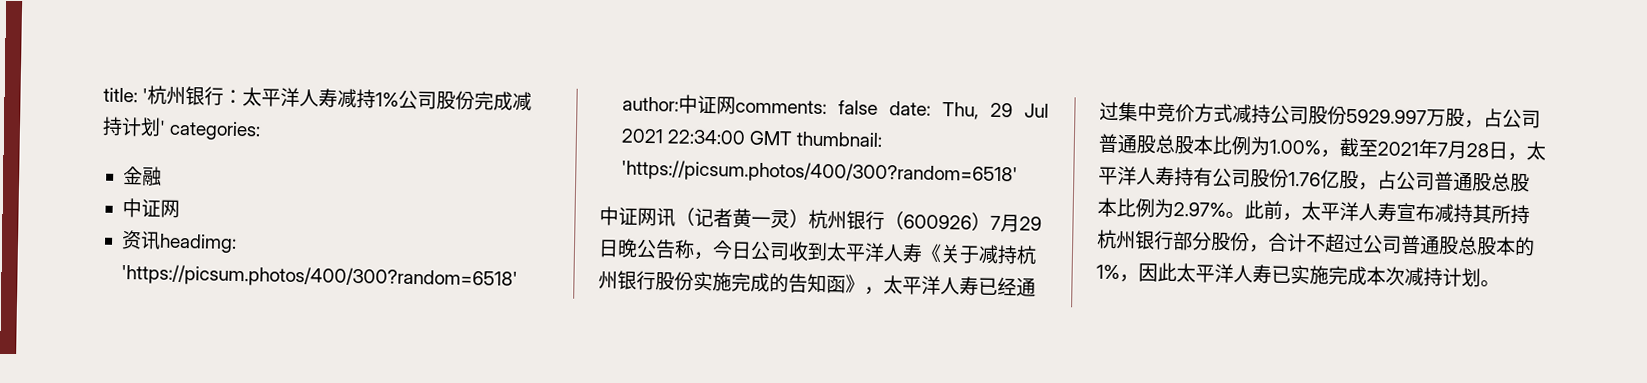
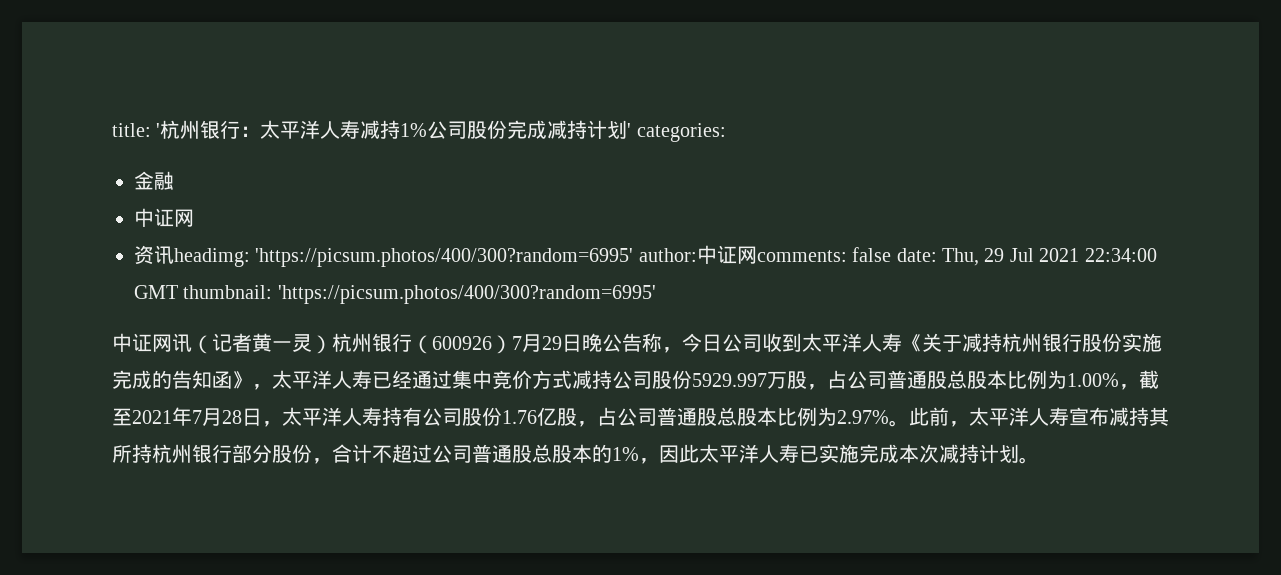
- 资讯headimg: 'https://picsum.photos/400/300?random=6518' author:中证网comments: false date: Thu, 29 Jul 2021 22:34:00 GMT thumbnail: 'https://picsum.photos/400/300?random=6518'
+ 资讯headimg: 'https://picsum.photos/400/300?random=6995' author:中证网comments: false date: Thu, 29 Jul 2021 22:34:00 GMT thumbnail: 'https://picsum.photos/400/300?random=6995'

